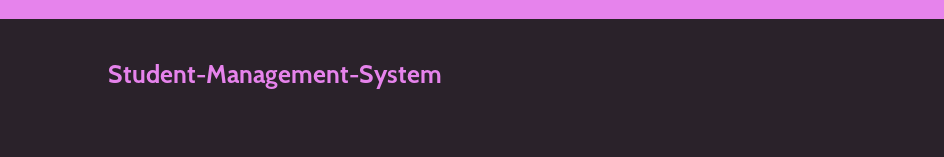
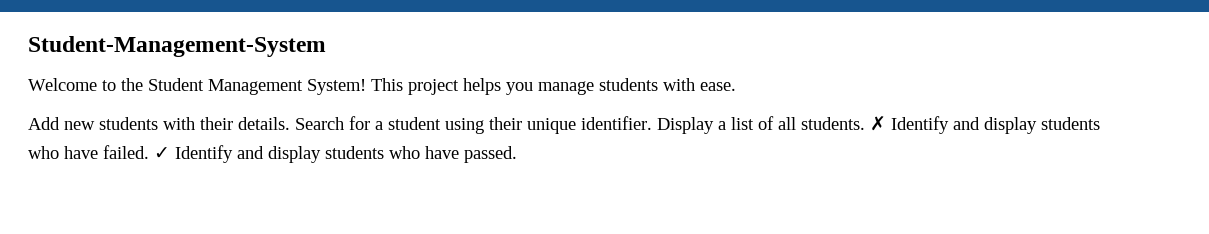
+ Welcome to the Student Management System! This project helps you manage students with ease.
+ Add new students with their details. Search for a student using their unique identifier. Display a list of all students. ✗ Identify and display students who have failed. ✓ Identify and display students who have passed.

